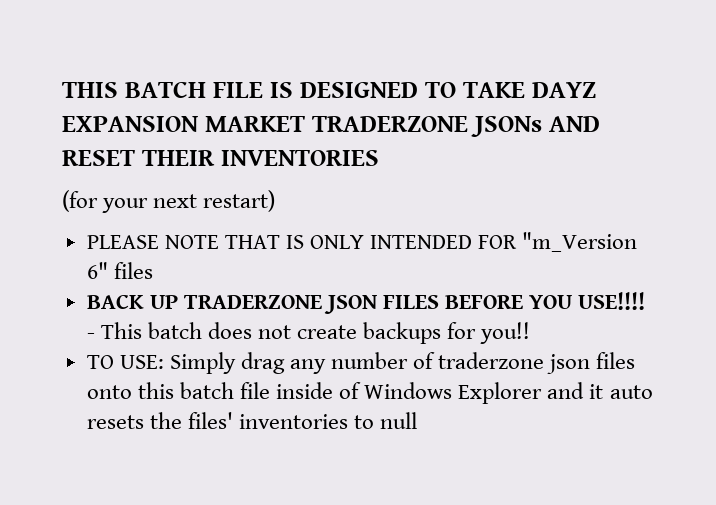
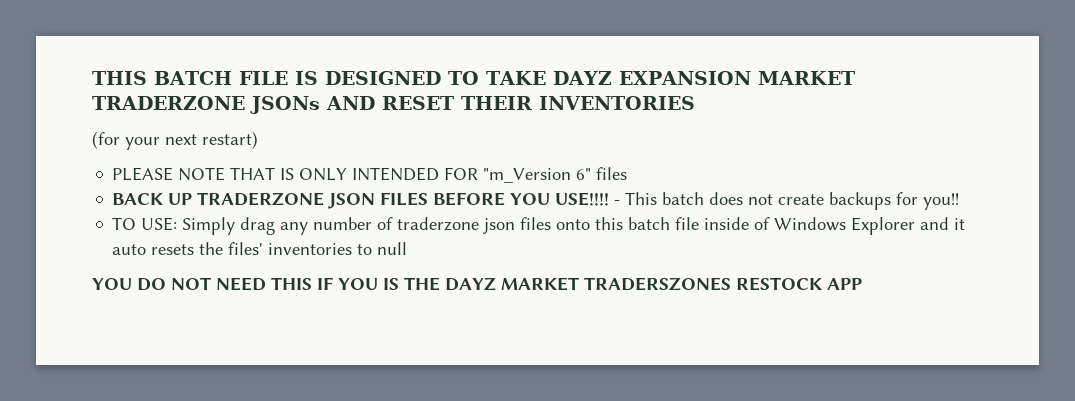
+ YOU DO NOT NEED THIS IF YOU IS THE DAYZ MARKET TRADERSZONES RESTOCK APP

